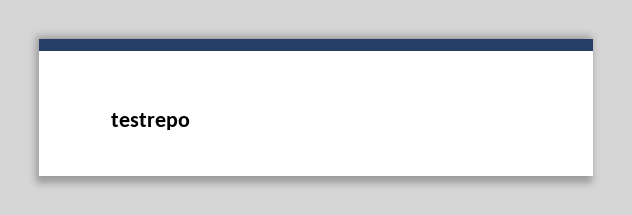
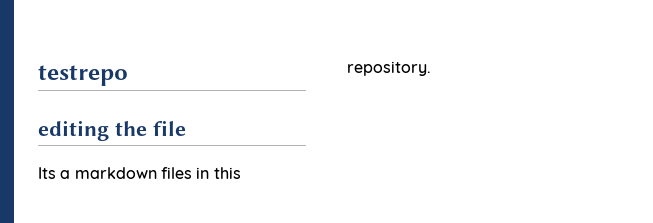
+ editing the file
+ Its a markdown files in this repository.

